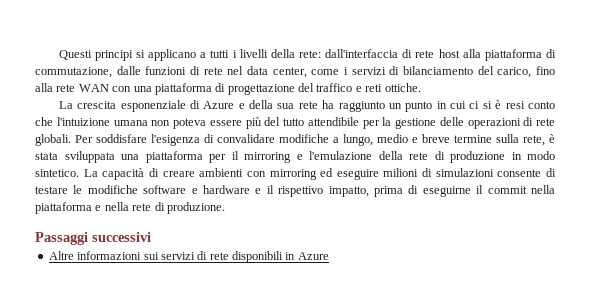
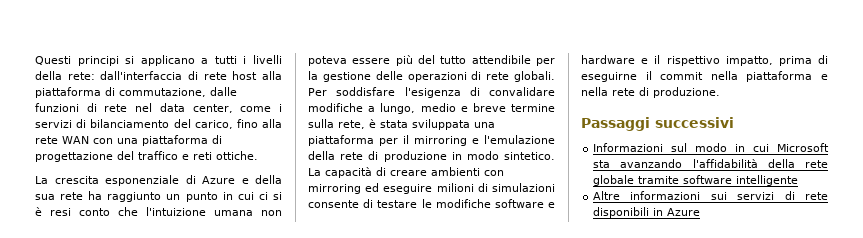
+ Informazioni sul modo in cui Microsoft sta avanzando l'affidabilità della rete globale tramite software intelligente

